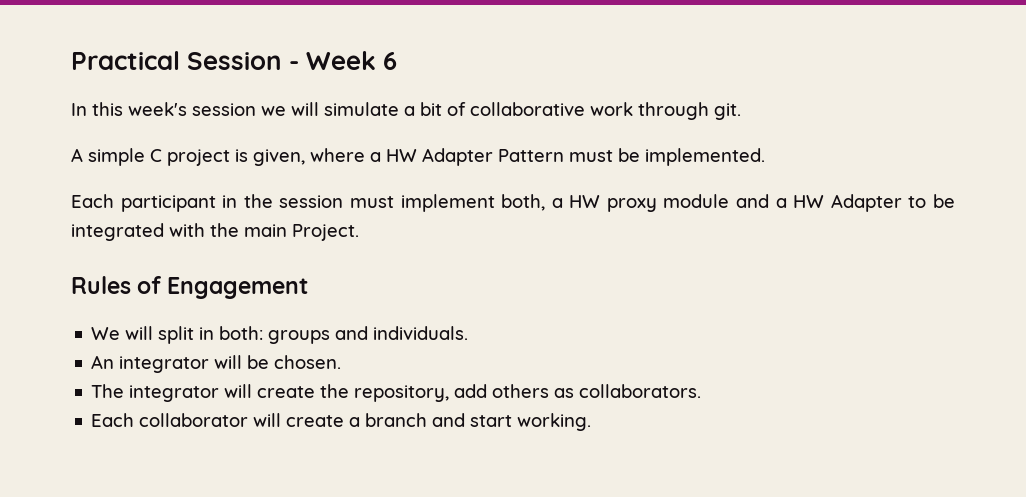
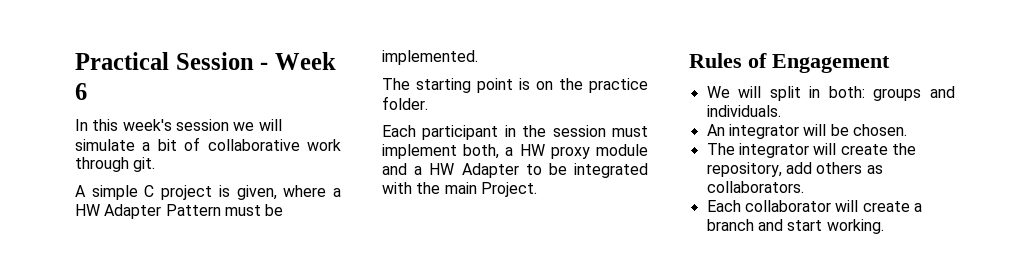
+ The starting point is on the practice folder.

